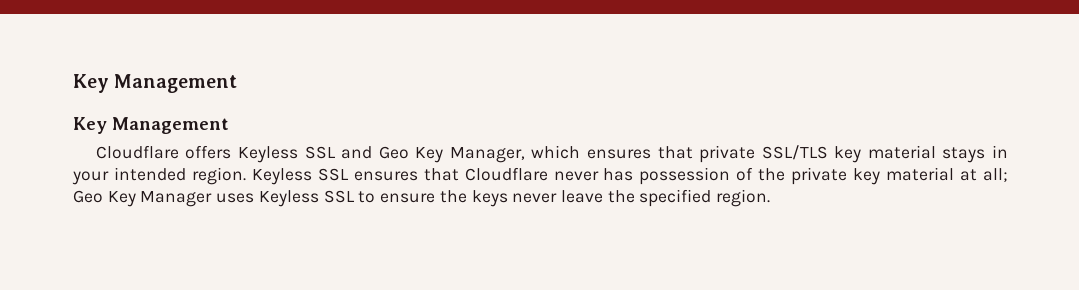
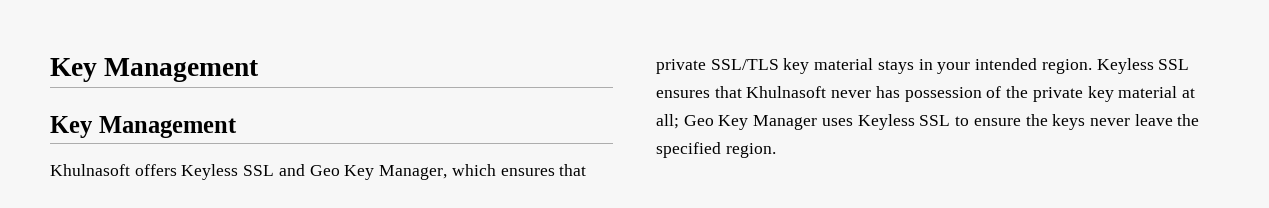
- Cloudflare offers Keyless SSL and Geo Key Manager, which ensures that private SSL/TLS key material stays in your intended region.
+ Khulnasoft offers Keyless SSL and Geo Key Manager, which ensures that private SSL/TLS key material stays in your intended region.
- Keyless SSL ensures that Cloudflare never has possession of the private key material at all; Geo Key Manager uses Keyless SSL to ensure the keys never leave the specified region.
+ Keyless SSL ensures that Khulnasoft never has possession of the private key material at all; Geo Key Manager uses Keyless SSL to ensure the keys never leave the specified region.

